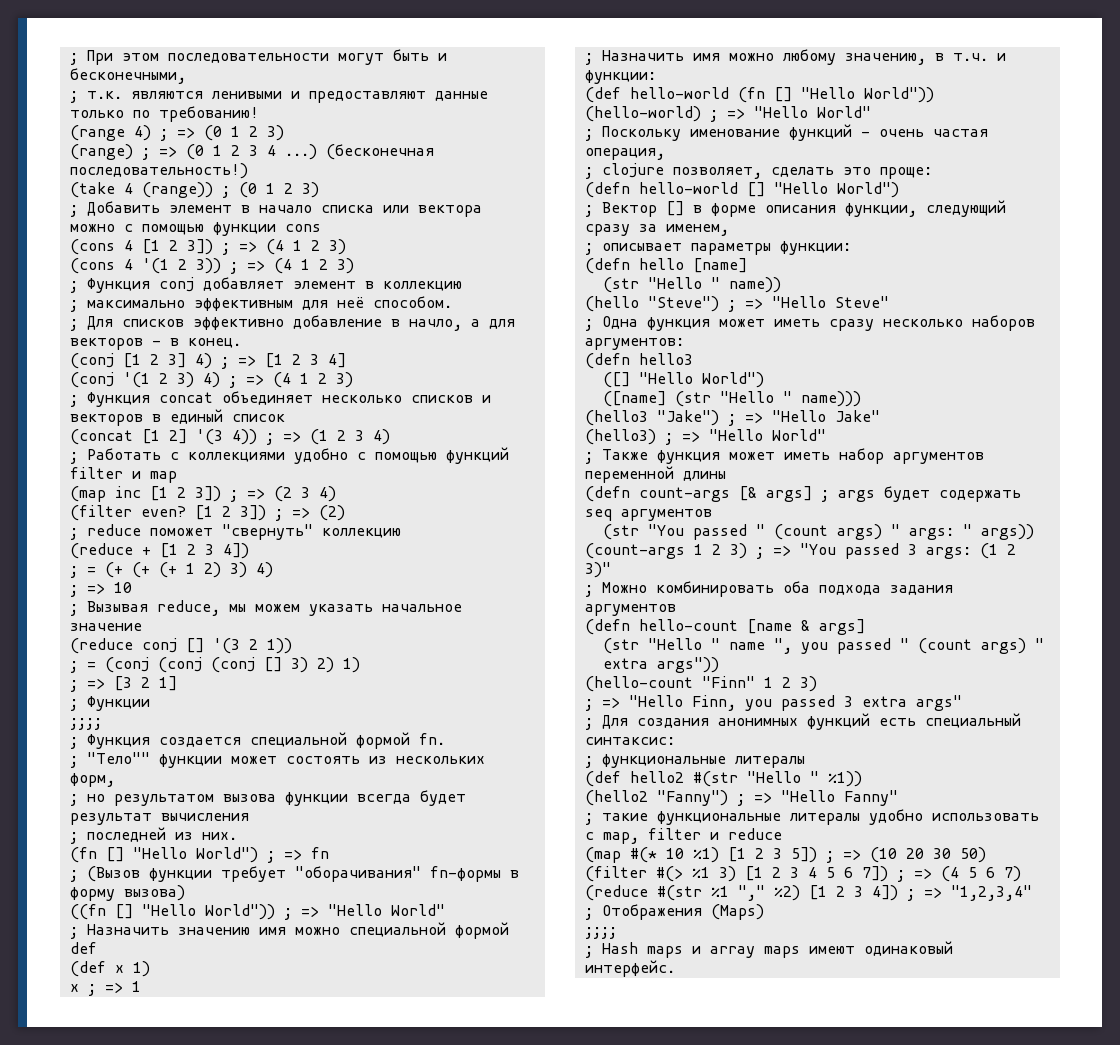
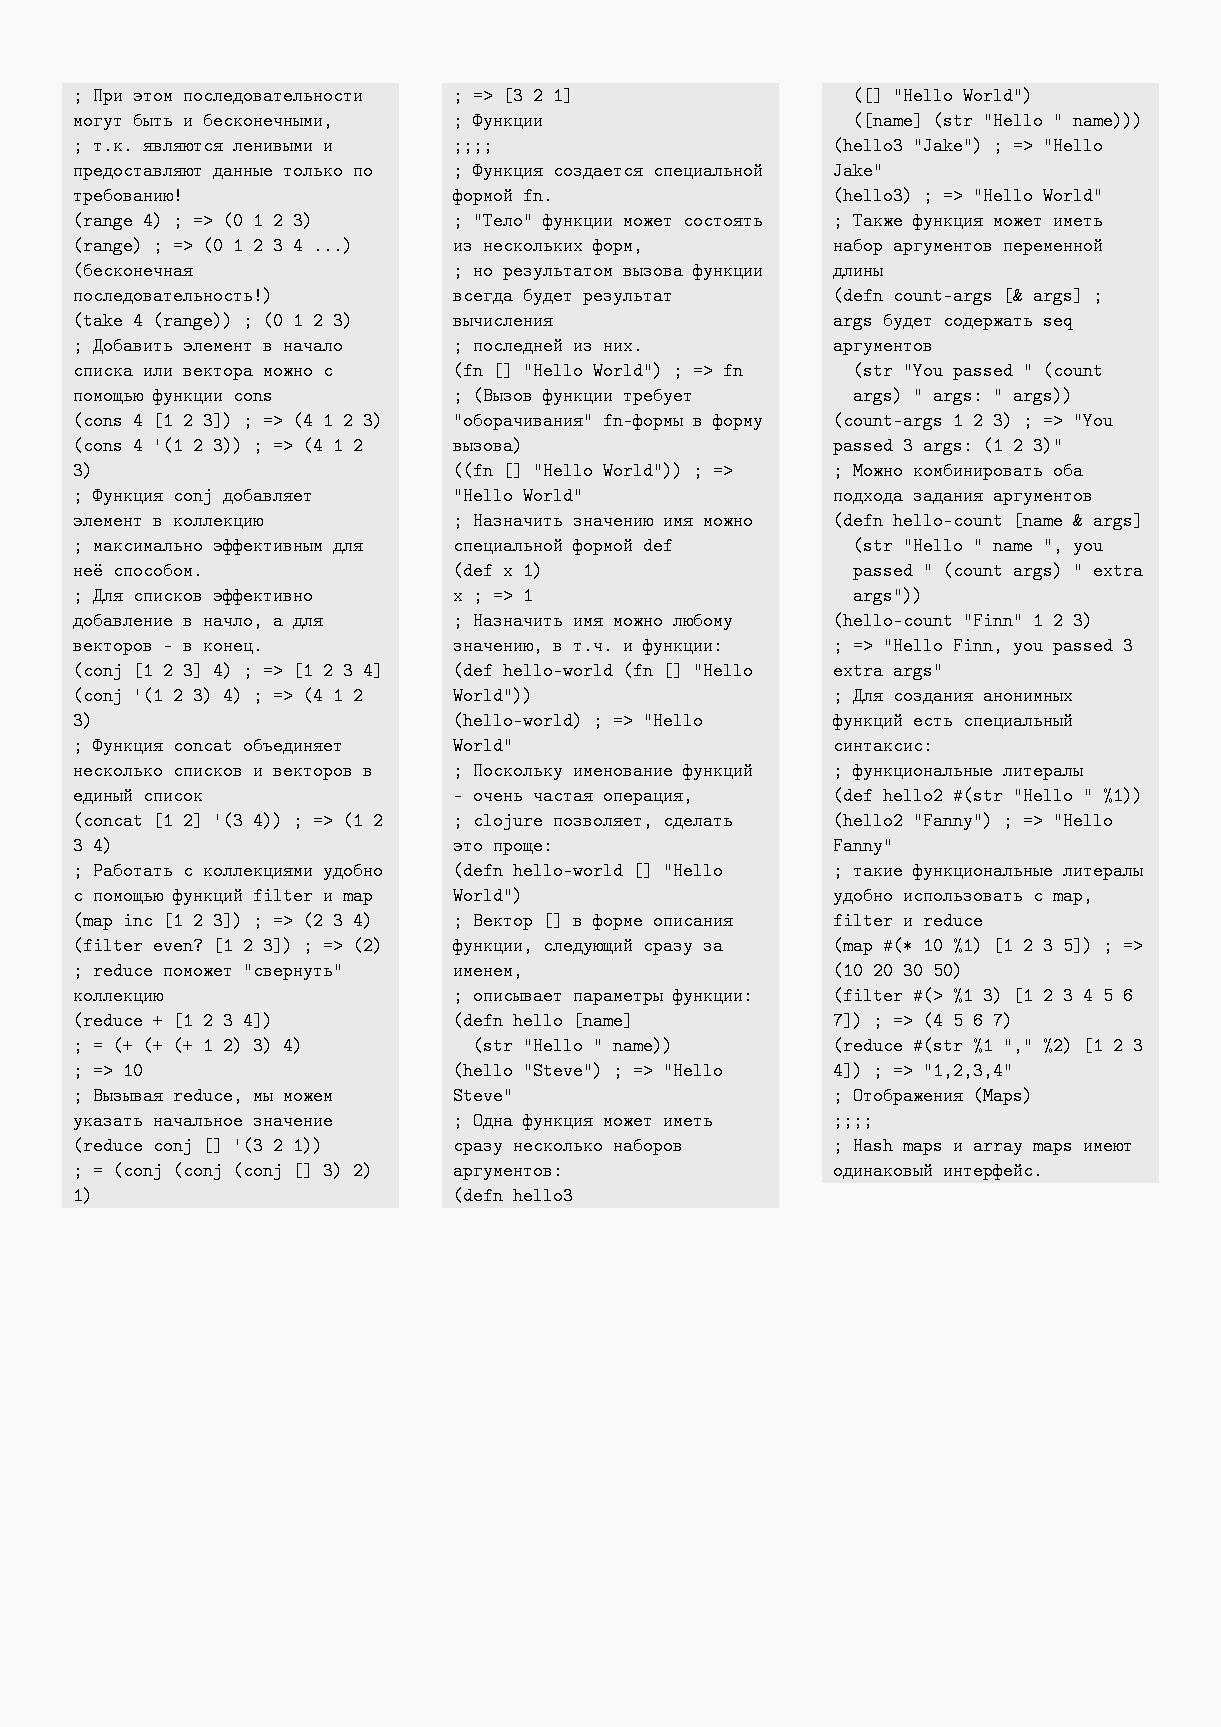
- ; "Тело"" функции может состоять из нескольких форм,
+ ; "Тело" функции может состоять из нескольких форм,

